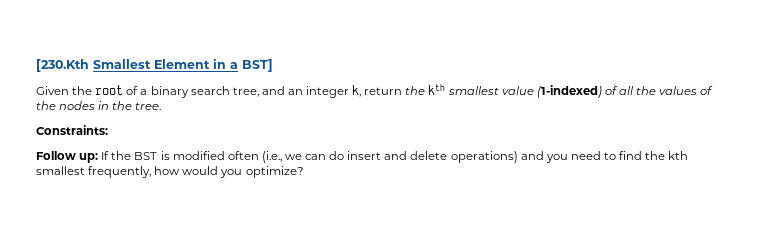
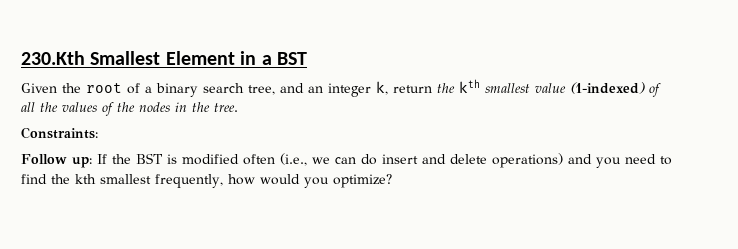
- [230.Kth Smallest Element in a BST]
+ 230.Kth Smallest Element in a BST

